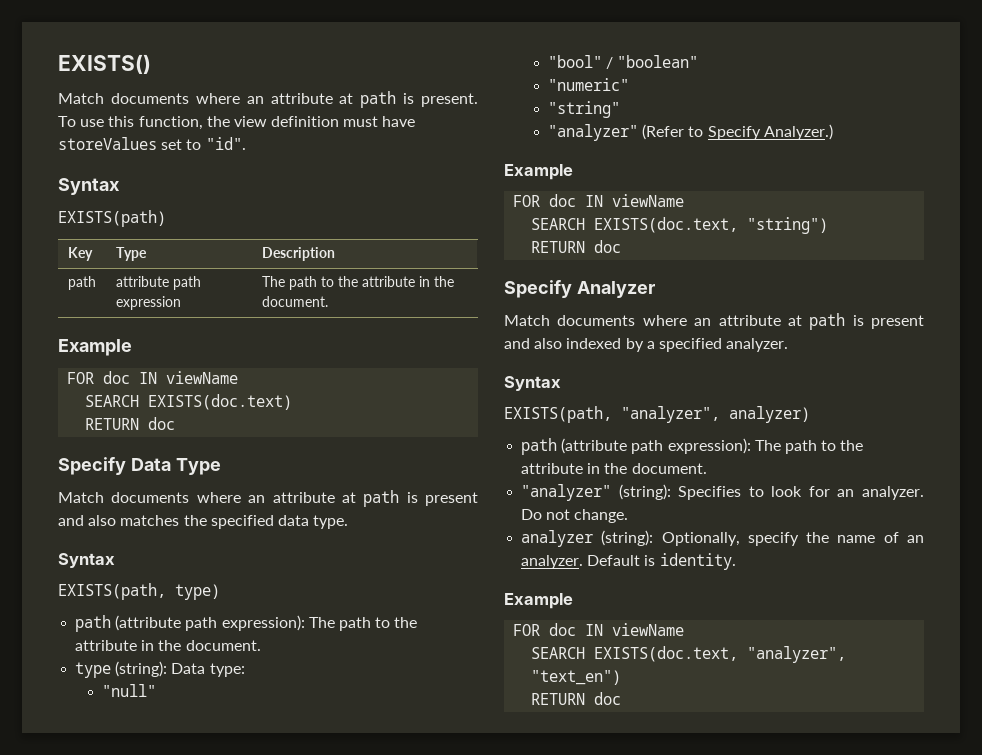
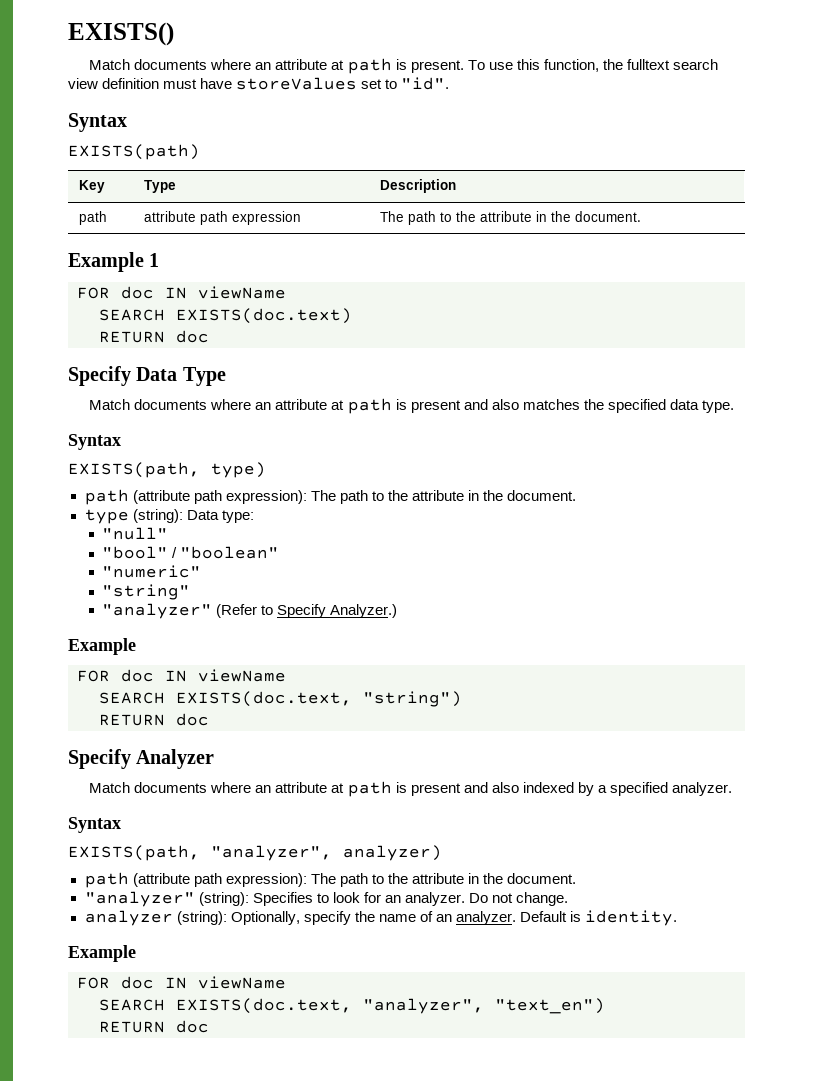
- To use this function, the view definition must have storeValues set to "id".
+ To use this function, the fulltext search view definition must have storeValues set to "id".
  path | attribute path expression | The path to the attribute in the document.
- Example
+ Example 1

